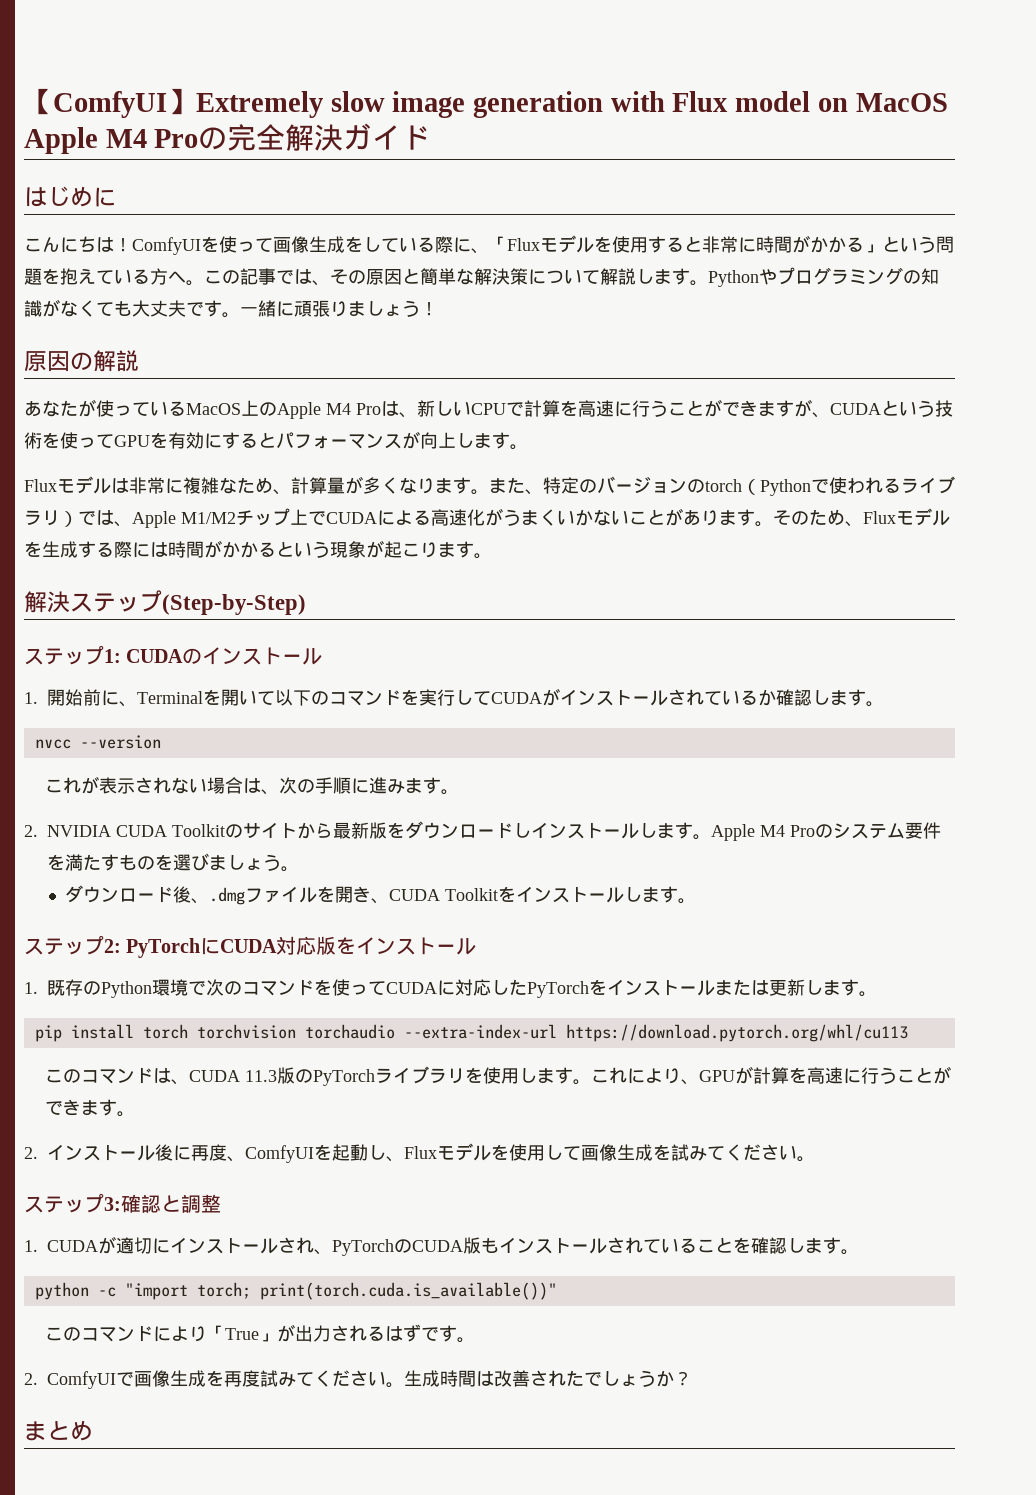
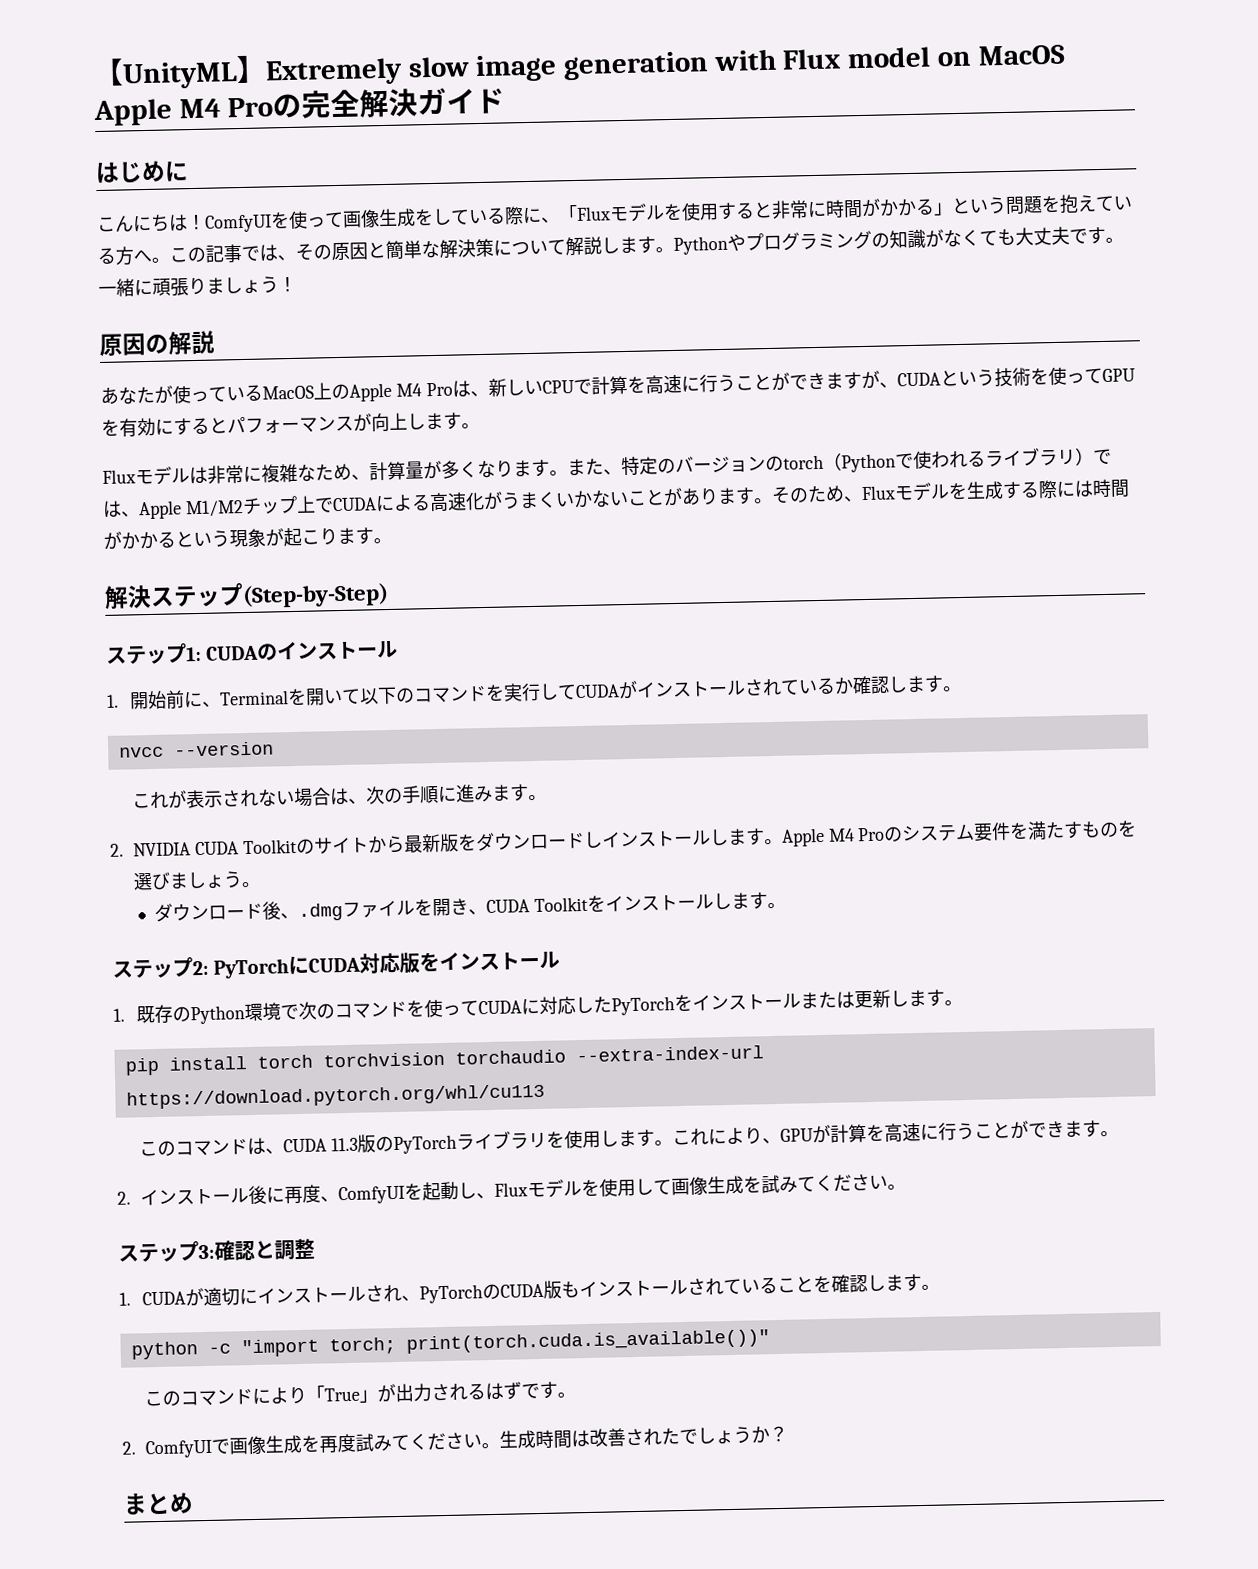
- 【ComfyUI】Extremely slow image generation with Flux model on MacOS Apple M4 Proの完全解決ガイド
+ 【UnityML】Extremely slow image generation with Flux model on MacOS Apple M4 Proの完全解決ガイド

